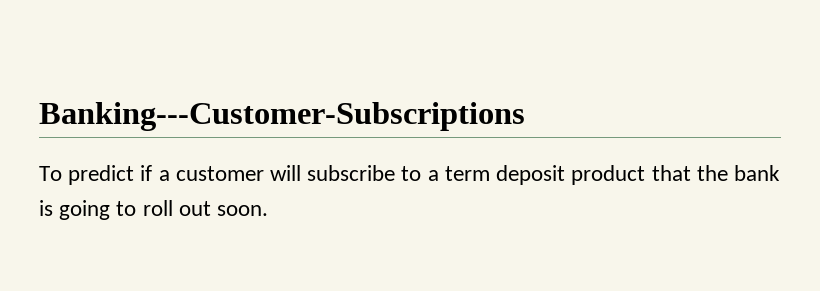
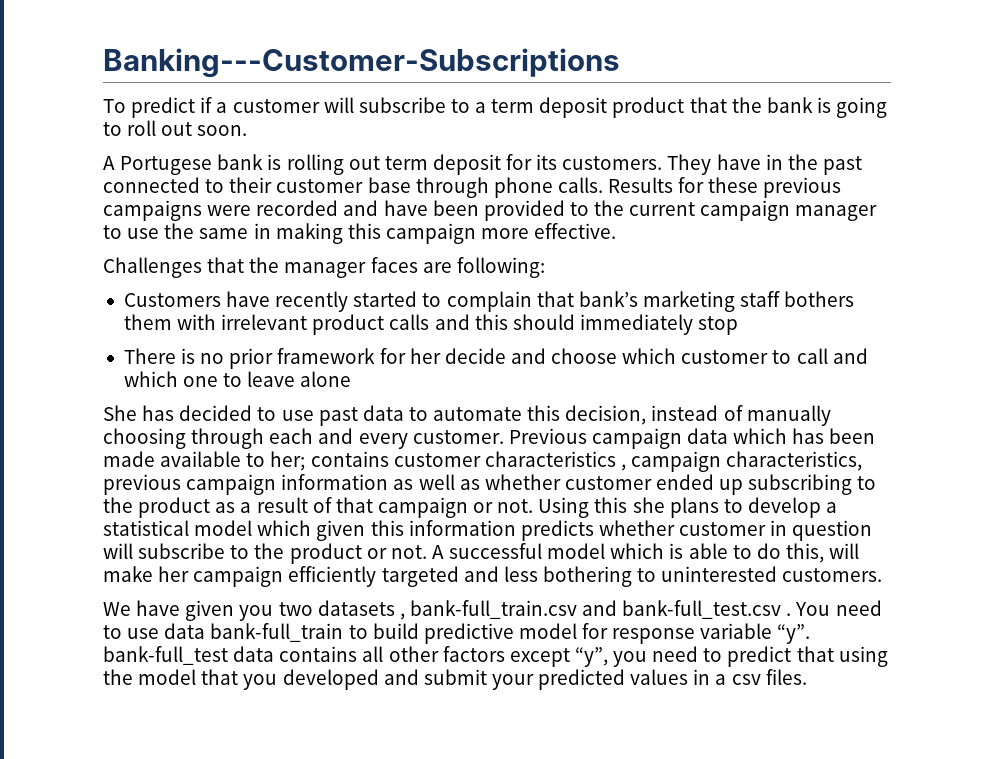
+ A Portugese bank is rolling out term deposit for its customers. They have in the past connected to their customer base through phone calls. Results for these previous campaigns were recorded and have been provided to the current campaign manager to use the same in making this campaign more effective.
+ Challenges that the manager faces are following:
+ Customers have recently started to complain that bank’s marketing staff bothers them with irrelevant product calls and this should immediately stop
+ There is no prior framework for her decide and choose which customer to call and which one to leave alone
+ She has decided to use past data to automate this decision, instead of manually choosing through each and every customer. Previous campaign data which has been made available to her; contains customer characteristics , campaign characteristics, previous campaign information as well as whether customer ended up subscribing to the product as a result of that campaign or not. Using this she plans to develop a statistical model which given this information predicts whether customer in question will subscribe to the product or not. A successful model which is able to do this, will make her campaign efficiently targeted and less bothering to uninterested customers.
+ We have given you two datasets , bank-full_train.csv and bank-full_test.csv . You need to use data bank-full_train to build predictive model for response variable “y”. bank-full_test data contains all other factors except “y”, you need to predict that using the model that you developed and submit your predicted values in a csv files.

